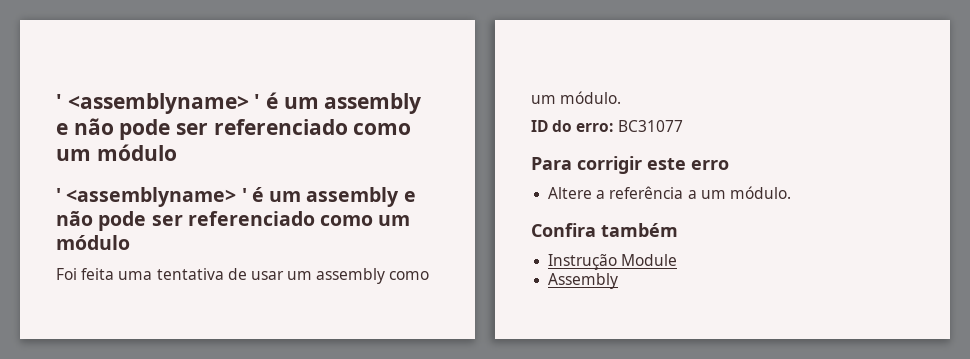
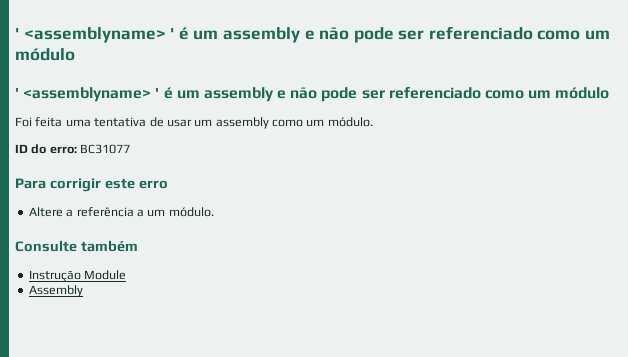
- Confira também
+ Consulte também

